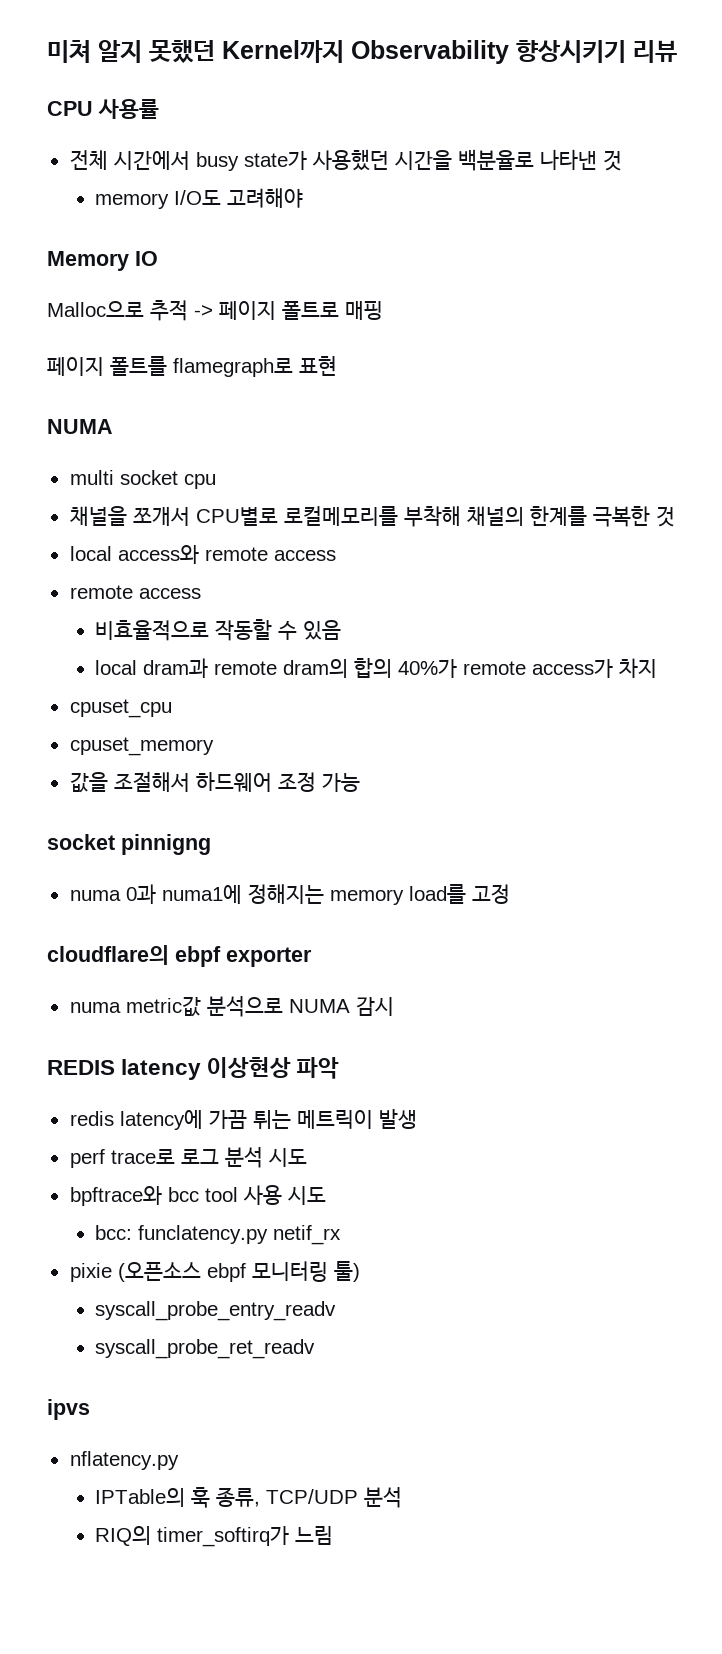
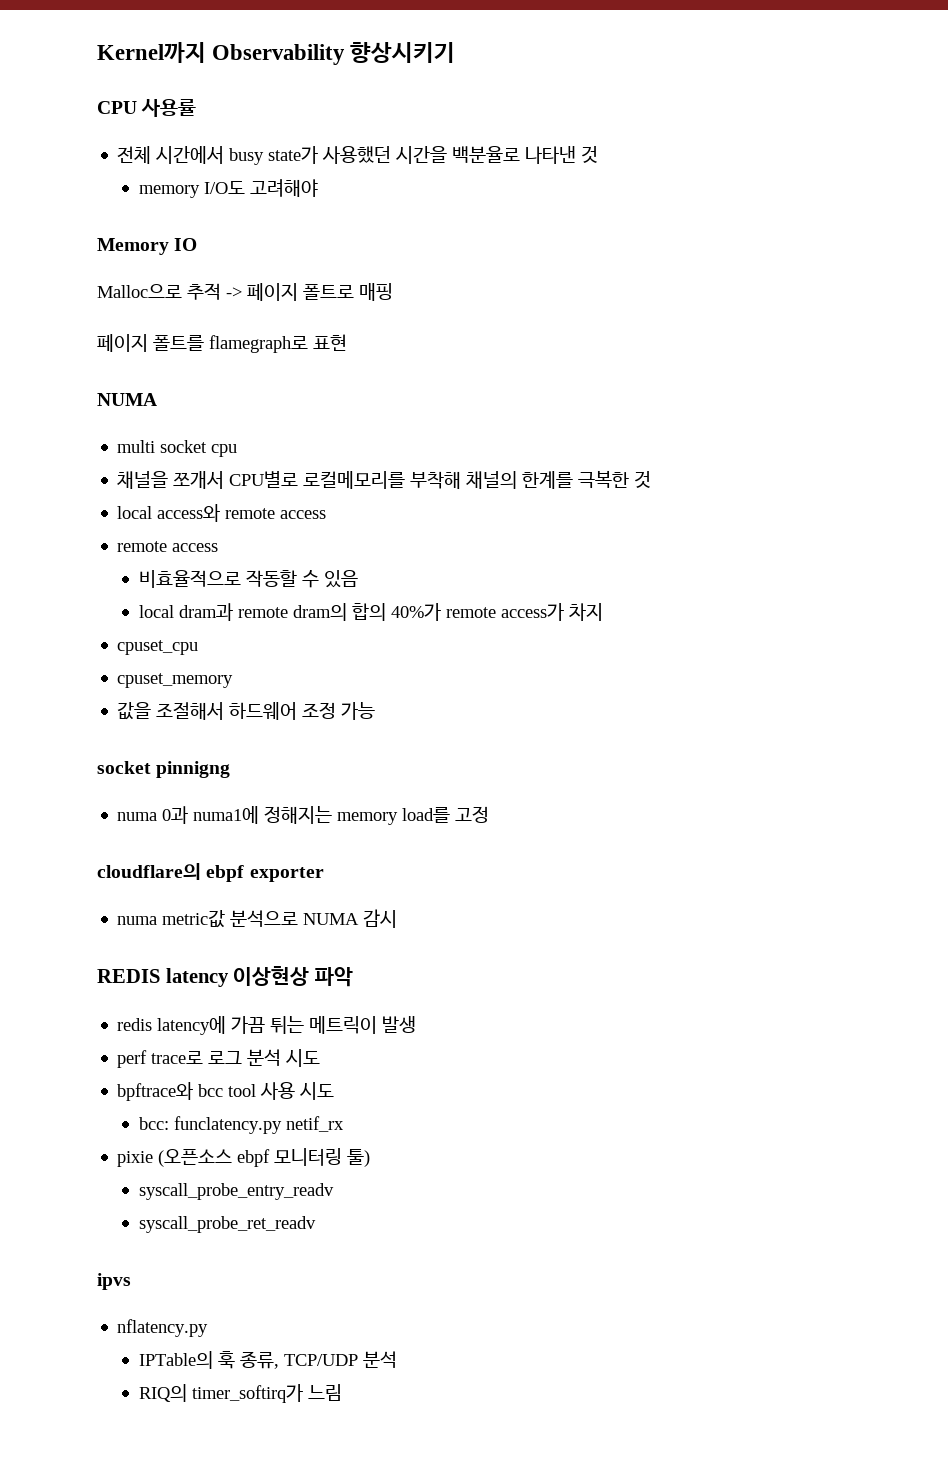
- 미쳐 알지 못했던 Kernel까지 Observability 향상시키기 리뷰
+ Kernel까지 Observability 향상시키기

